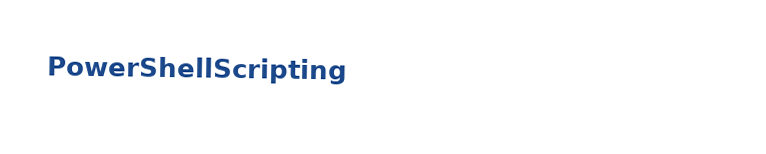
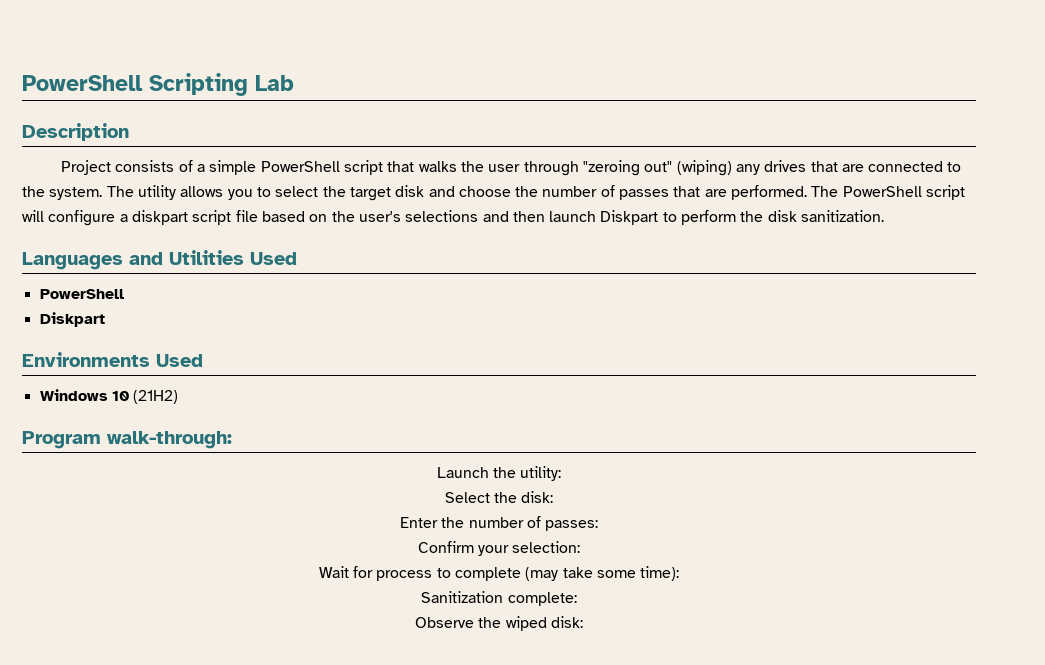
- PowerShellScripting
+ PowerShell Scripting Lab
+ Description
+ Project consists of a simple PowerShell script that walks the user through "zeroing out" (wiping) any drives that are connected to the system. The utility allows you to select the target disk and choose the number of passes that are performed. The PowerShell script will configure a diskpart script file based on the user's selections and then launch Diskpart to perform the disk sanitization.
+ Languages and Utilities Used
+ PowerShell
+ Diskpart
+ Environments Used
+ Windows 10 (21H2)
+ Program walk-through:
+ Launch the utility:
+ Select the disk:
+ Enter the number of passes:
+ Confirm your selection:
+ Wait for process to complete (may take some time):
+ Sanitization complete:
+ Observe the wiped disk:

